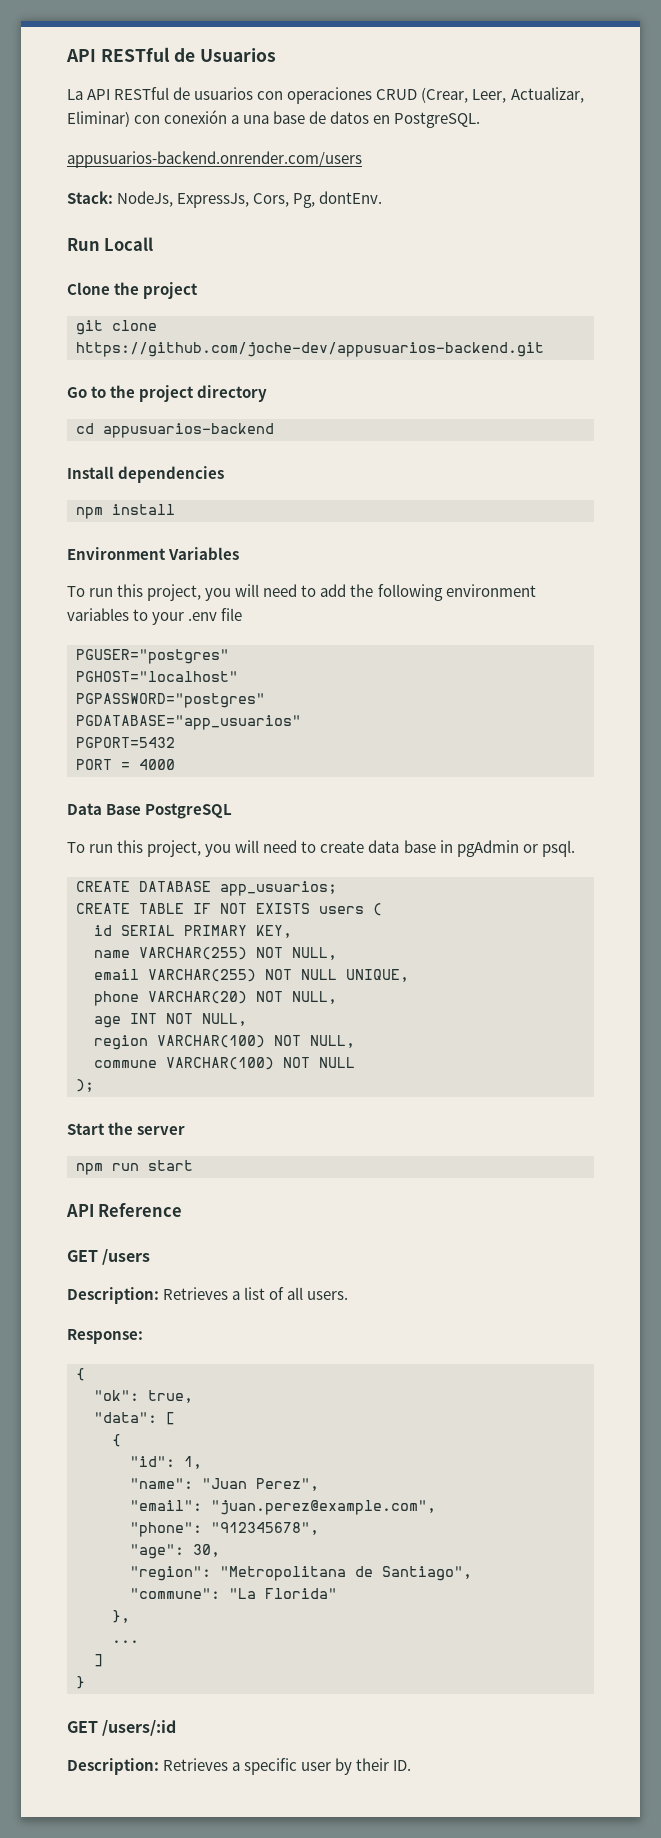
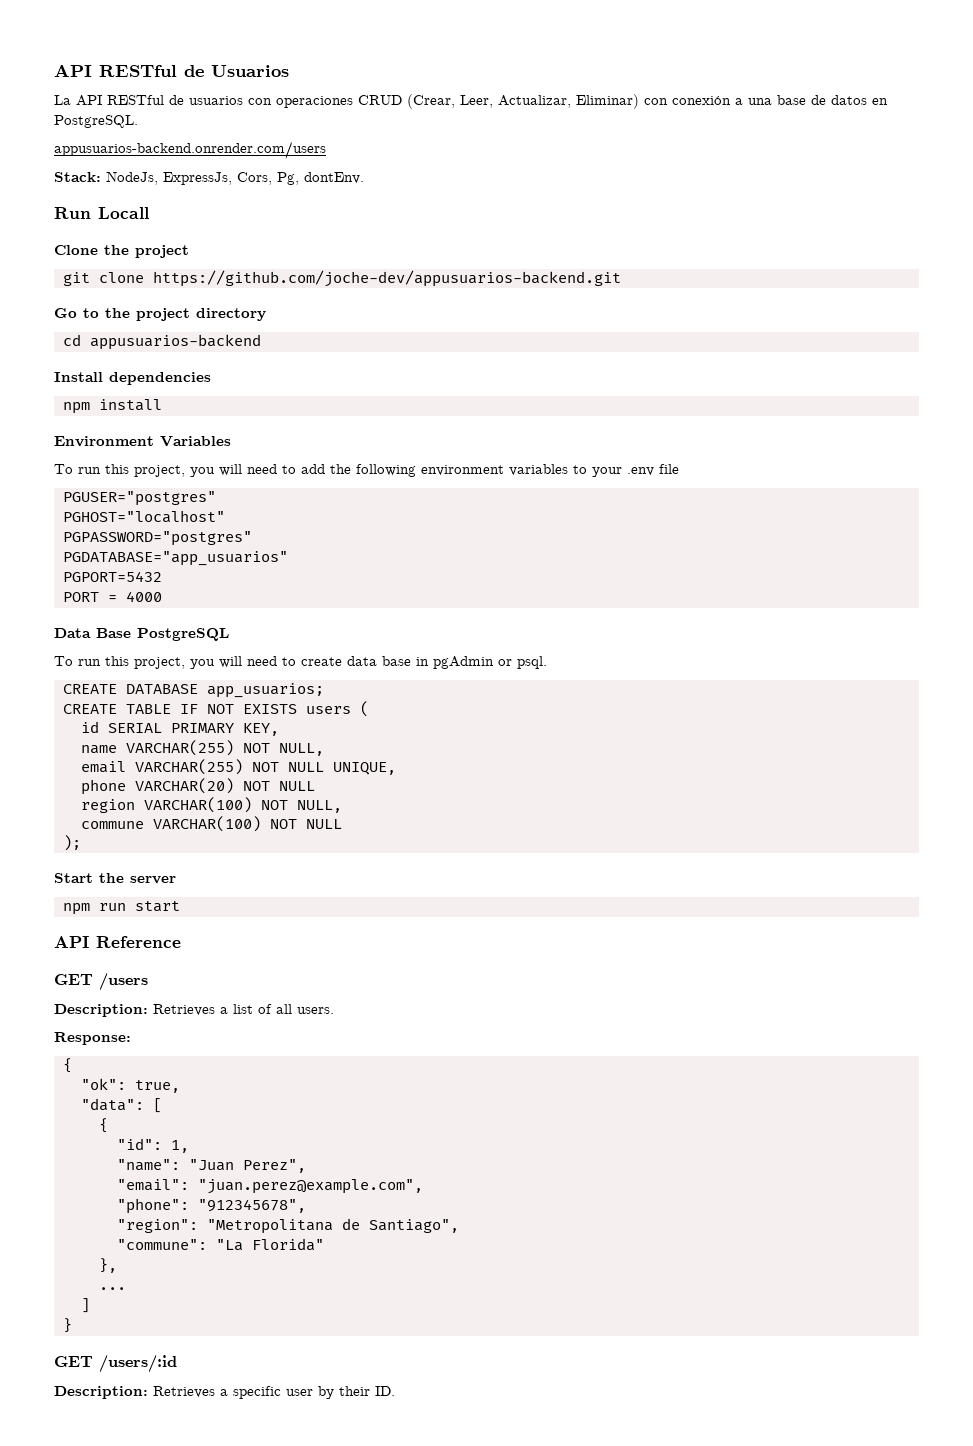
- phone VARCHAR(20) NOT NULL,
- age INT NOT NULL,
+ phone VARCHAR(20) NOT NULL
- "age": 30,

